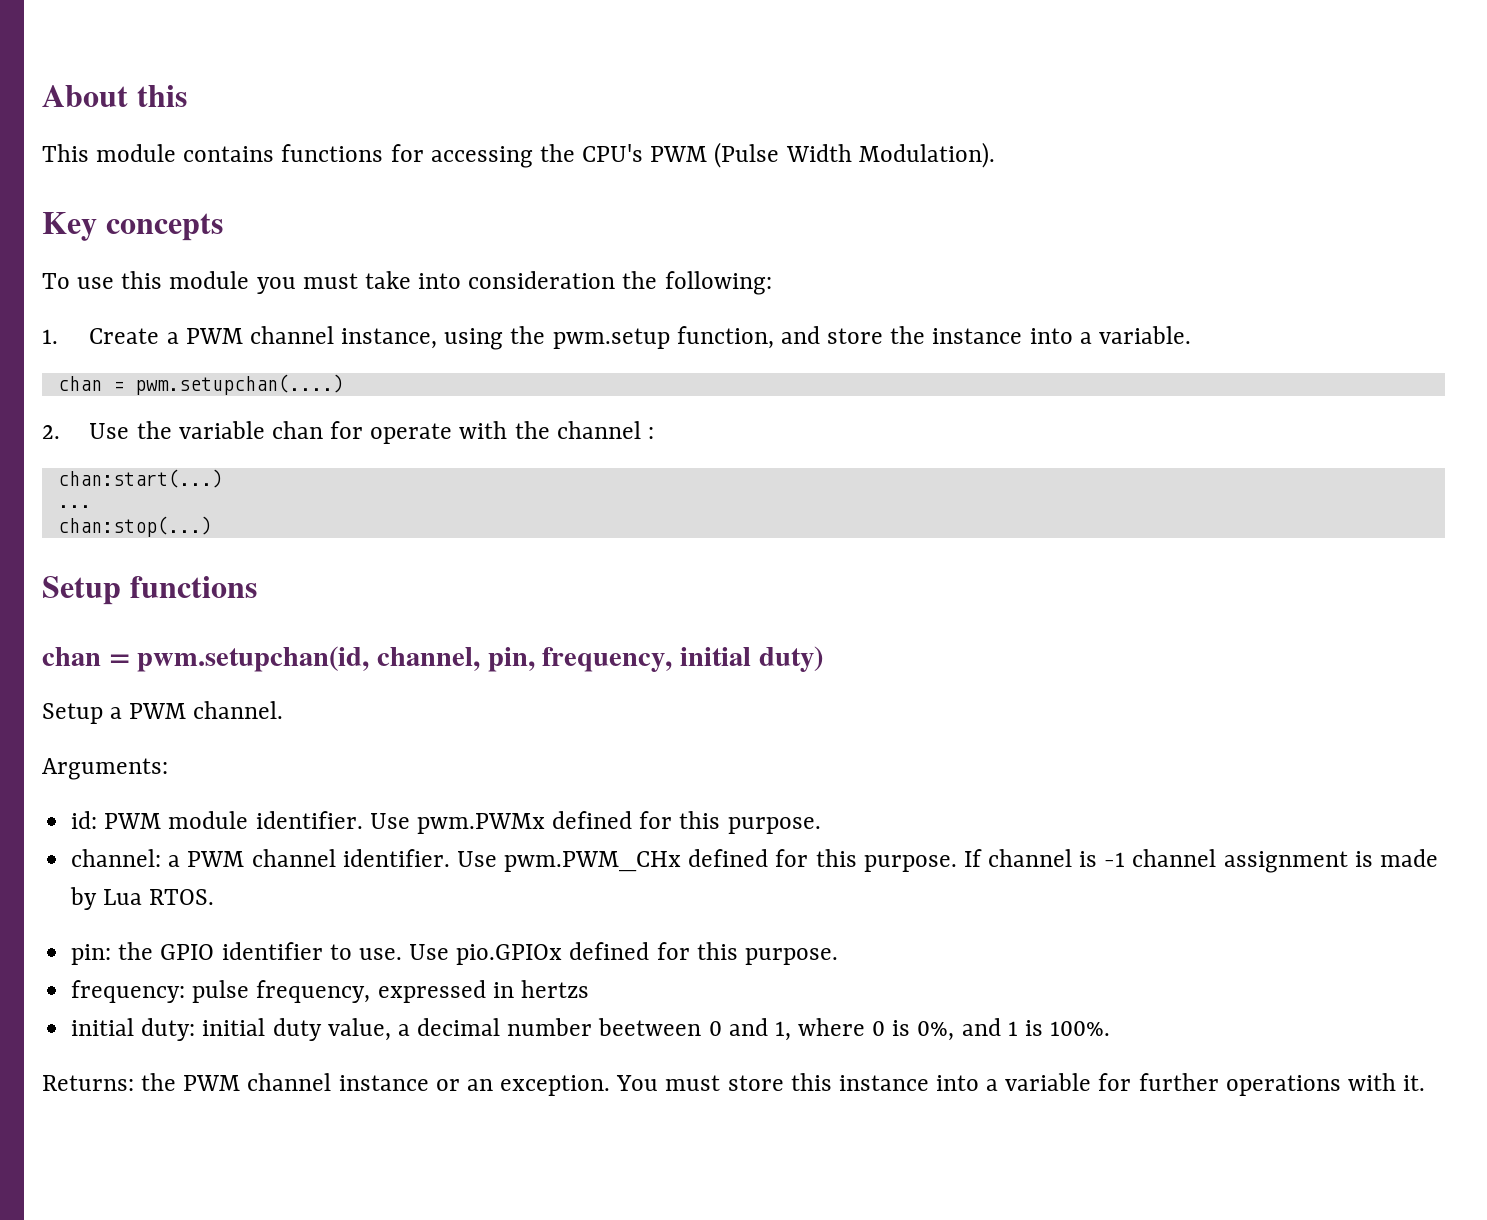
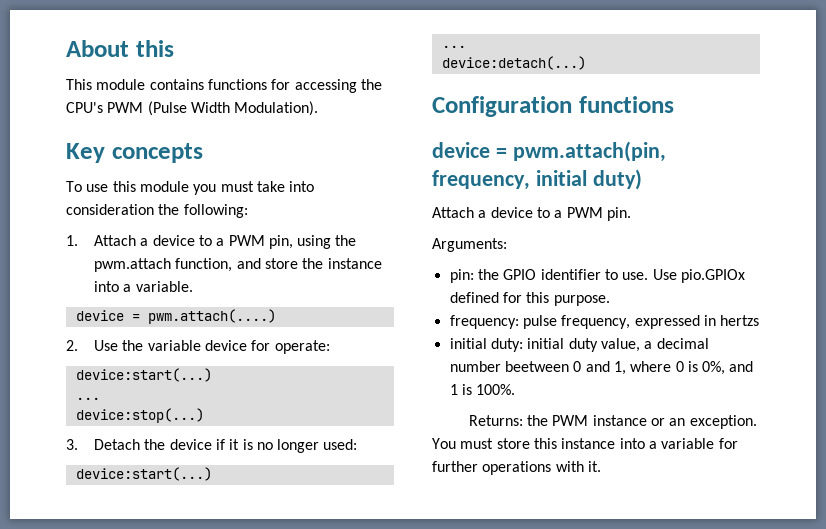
- 1. Create a PWM channel instance, using the pwm.setup function, and store the instance into a variable.
+ 1. Attach a device to a PWM pin, using the pwm.attach function, and store the instance into a variable.
- chan = pwm.setupchan(....)
+ device = pwm.attach(....)
- 2. Use the variable chan for operate with the channel :
- chan:start(...)
+ 2. Use the variable device for operate:
+ device:start(...)
  ...
- chan:stop(...)
- Setup functions
- chan = pwm.setupchan(id, channel, pin, frequency, initial duty)
+ device:stop(...)
+ 3. Detach the device if it is no longer used:
+ device:start(...)
+ ...
+ device:detach(...)
+ Configuration functions
+ device = pwm.attach(pin, frequency, initial duty)
- Setup a PWM channel.
+ Attach a device to a PWM pin.
- id: PWM module identifier. Use pwm.PWMx defined for this purpose.
- channel: a PWM channel identifier. Use pwm.PWM_CHx defined for this purpose. If channel is -1 channel assignment is made by Lua RTOS.
- Returns: the PWM channel instance or an exception.
+ Returns: the PWM instance or an exception.

